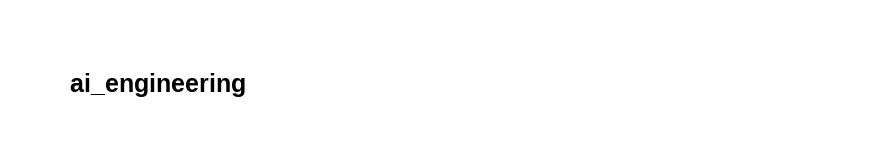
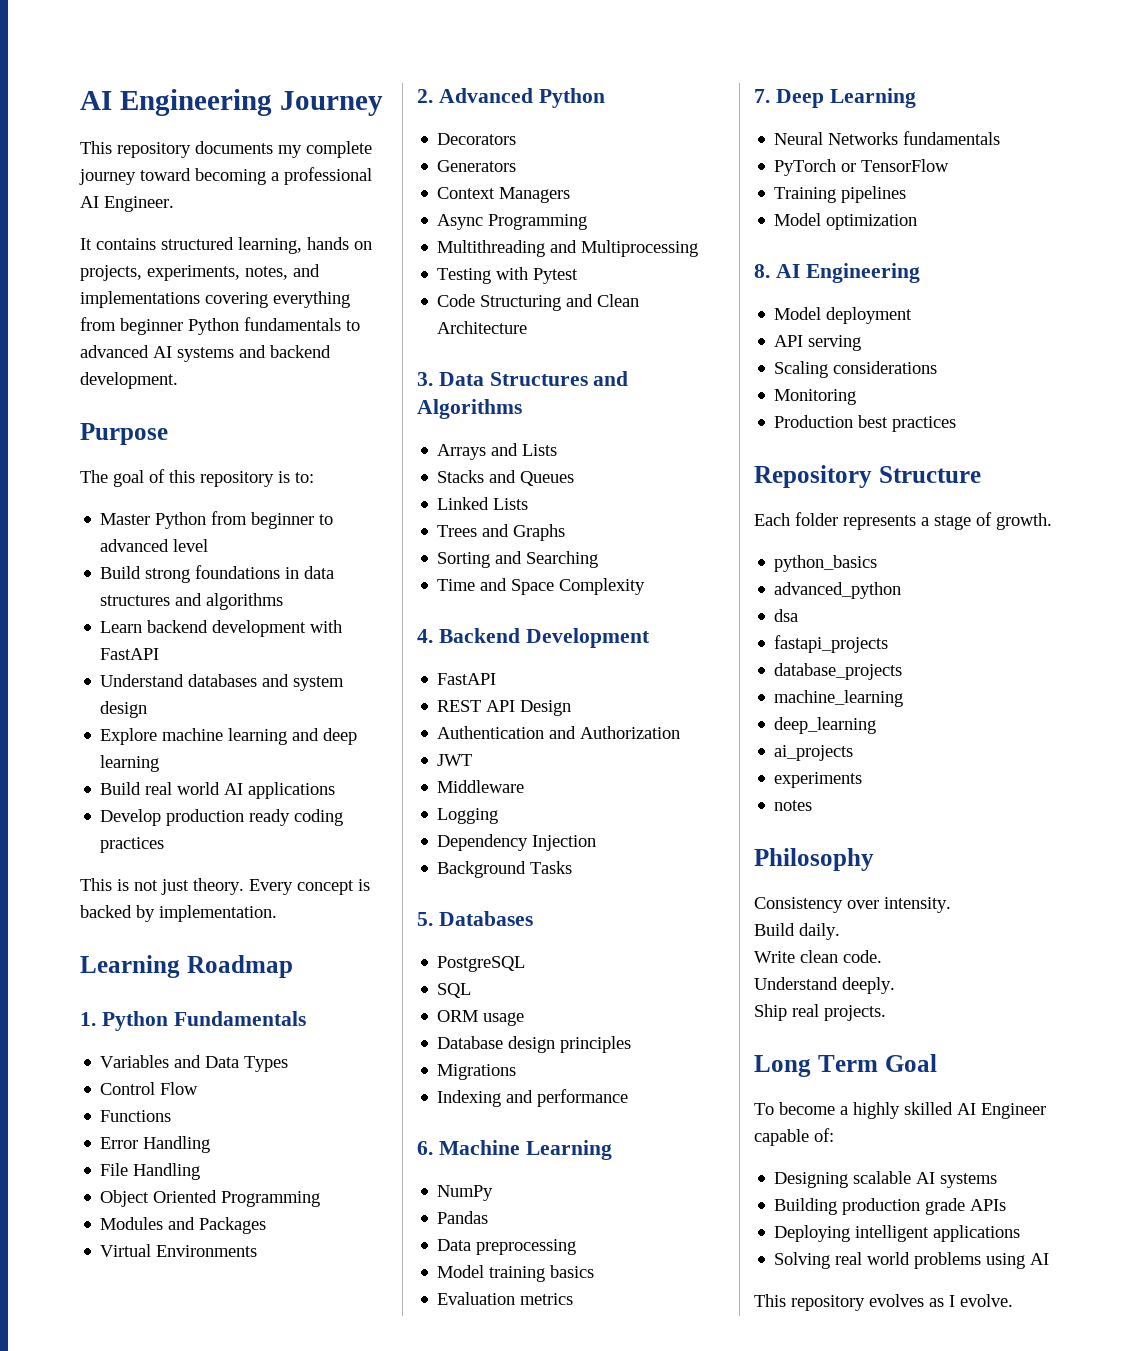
- ai_engineering
+ AI Engineering Journey
+ This repository documents my complete journey toward becoming a professional AI Engineer.
+ It contains structured learning, hands on projects, experiments, notes, and implementations covering everything from beginner Python fundamentals to advanced AI systems and backend development.
+ Purpose
+ The goal of this repository is to:
+ Master Python from beginner to advanced level
+ Build strong foundations in data structures and algorithms
+ Learn backend development with FastAPI
+ Understand databases and system design
+ Explore machine learning and deep learning
+ Build real world AI applications
+ Develop production ready coding practices
+ This is not just theory. Every concept is backed by implementation.
+ Learning Roadmap
+ 1. Python Fundamentals
+ Variables and Data Types
+ Control Flow
+ Functions
+ Error Handling
+ File Handling
+ Object Oriented Programming
+ Modules and Packages
+ Virtual Environments
+ 2. Advanced Python
+ Decorators
+ Generators
+ Context Managers
+ Async Programming
+ Multithreading and Multiprocessing
+ Testing with Pytest
+ Code Structuring and Clean Architecture
+ 3. Data Structures and Algorithms
+ Arrays and Lists
+ Stacks and Queues
+ Linked Lists
+ Trees and Graphs
+ Sorting and Searching
+ Time and Space Complexity
+ 4. Backend Development
+ FastAPI
+ REST API Design
+ Authentication and Authorization
+ JWT
+ Middleware
+ Logging
+ Dependency Injection
+ Background Tasks
+ 5. Databases
+ PostgreSQL
+ SQL
+ ORM usage
+ Database design principles
+ Migrations
+ Indexing and performance
+ 6. Machine Learning
+ NumPy
+ Pandas
+ Data preprocessing
+ Model training basics
+ Evaluation metrics
+ 7. Deep Learning
+ Neural Networks fundamentals
+ PyTorch or TensorFlow
+ Training pipelines
+ Model optimization
+ 8. AI Engineering
+ Model deployment
+ API serving
+ Scaling considerations
+ Monitoring
+ Production best practices
+ Repository Structure
+ Each folder represents a stage of growth.
+ python_basics
+ advanced_python
+ dsa
+ fastapi_projects
+ database_projects
+ machine_learning
+ deep_learning
+ ai_projects
+ experiments
+ notes
+ Philosophy
+ Consistency over intensity.
+ Build daily.
+ Write clean code.
+ Understand deeply.
+ Ship real projects.
+ Long Term Goal
+ To become a highly skilled AI Engineer capable of:
+ Designing scalable AI systems
+ Building production grade APIs
+ Deploying intelligent applications
+ Solving real world problems using AI
+ This repository evolves as I evolve.

